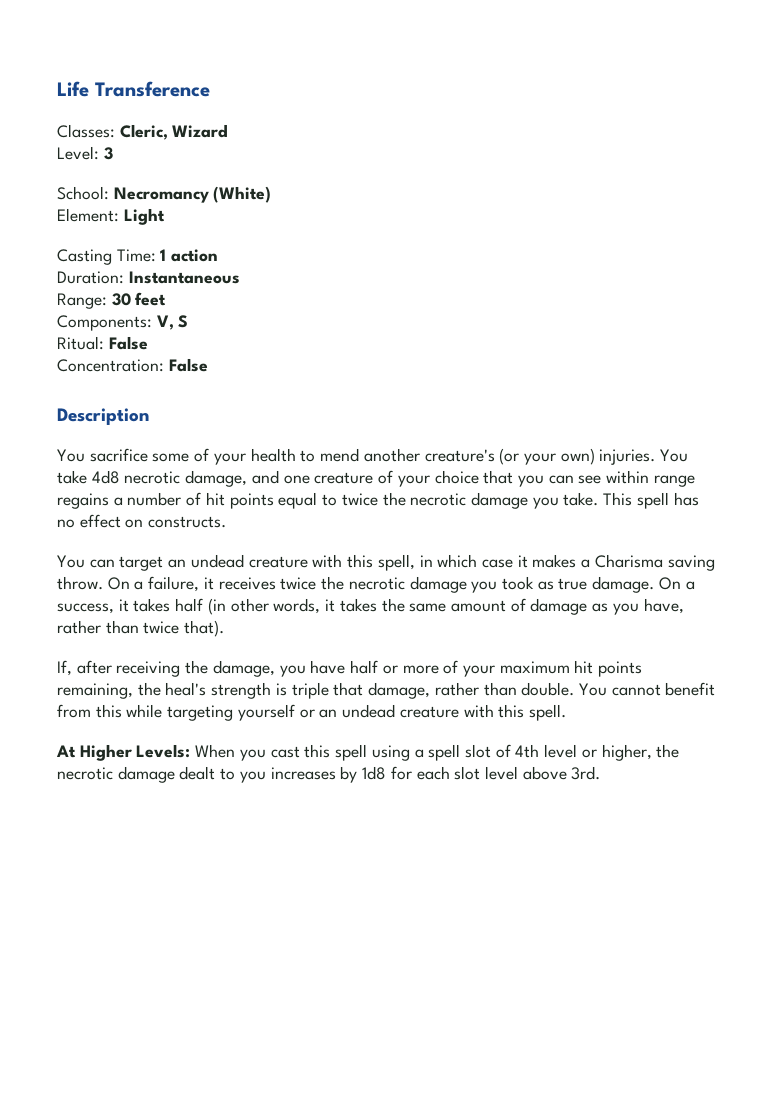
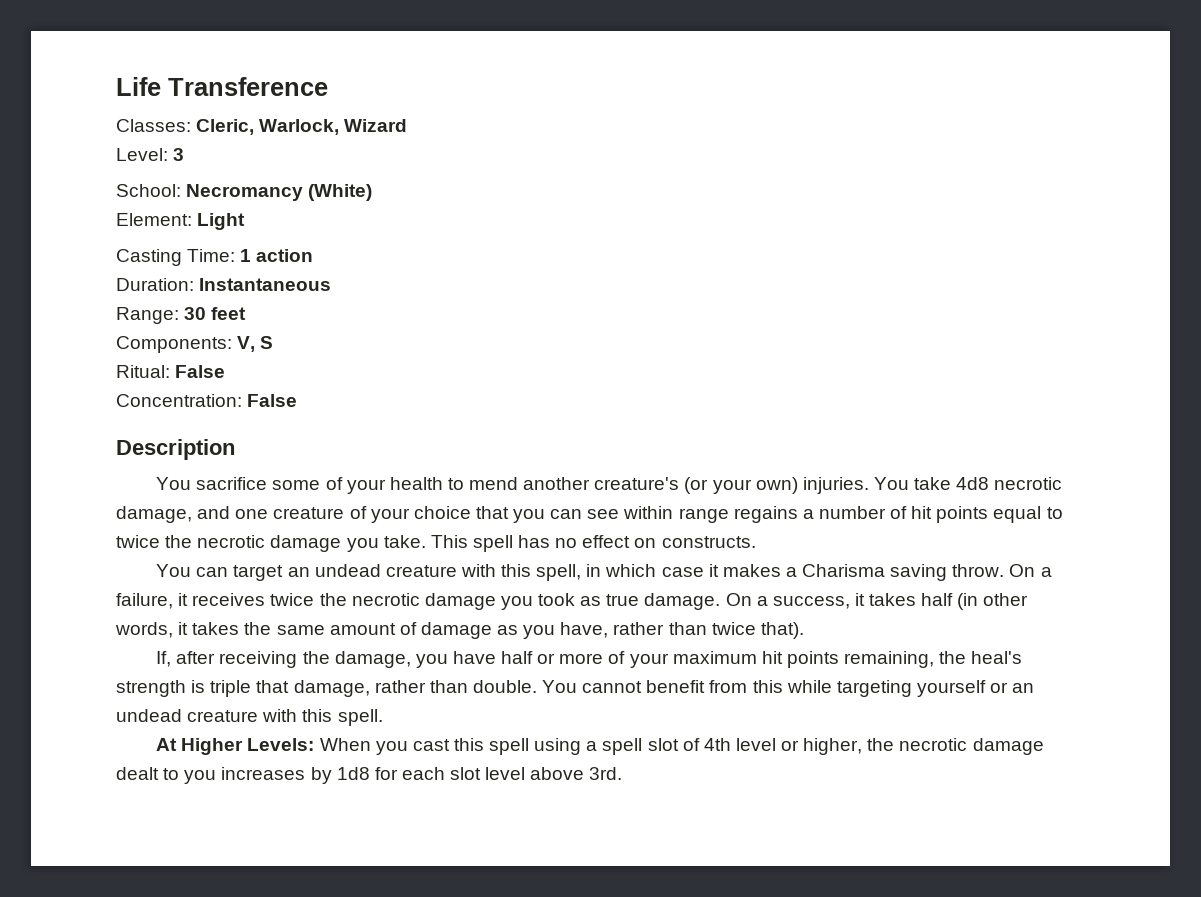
- Classes: Cleric, Wizard
+ Classes: Cleric, Warlock, Wizard

